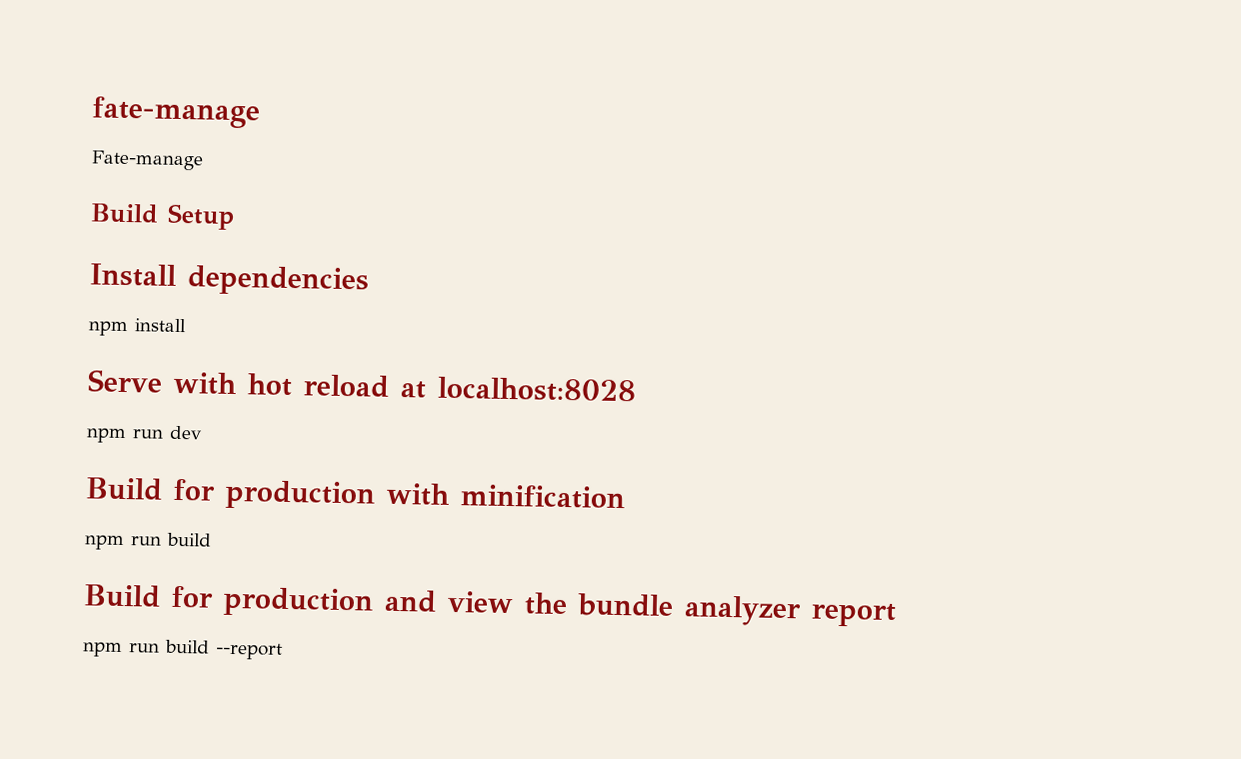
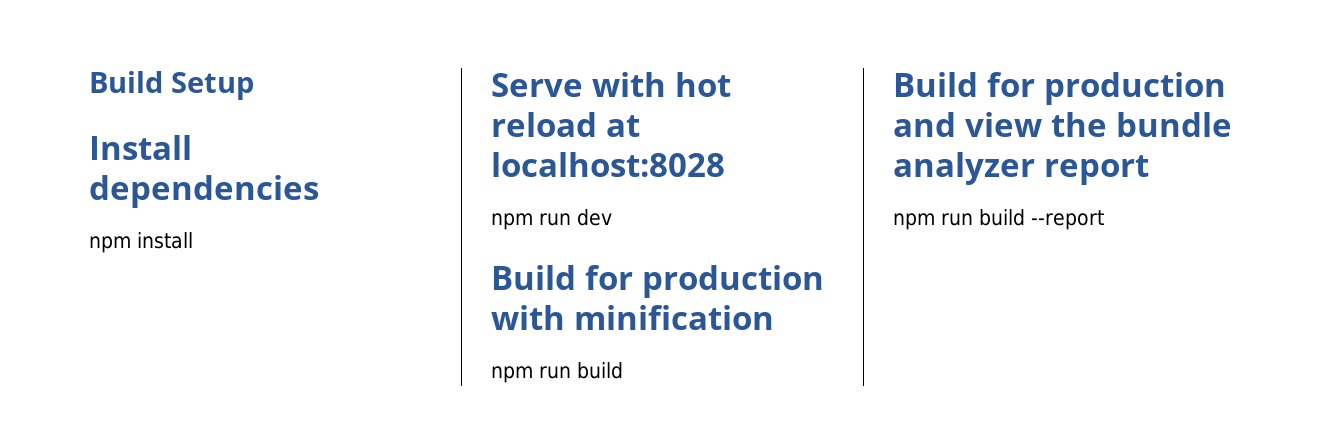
- fate-manage
- Fate-manage

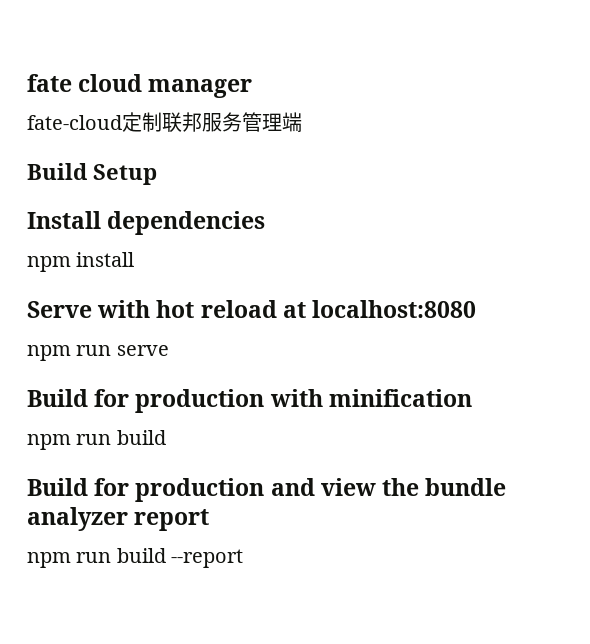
+ fate cloud manager
+ fate-cloud定制联邦服务管理端
- Serve with hot reload at localhost:8028
- npm run dev
+ Serve with hot reload at localhost:8080
+ npm run serve

